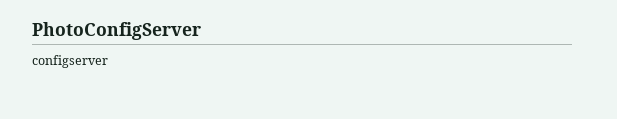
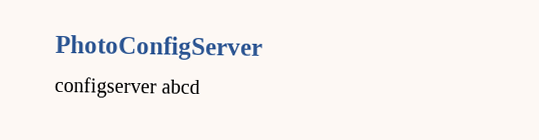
- configserver
+ configserver abcd

